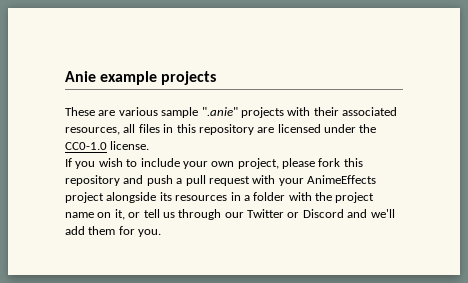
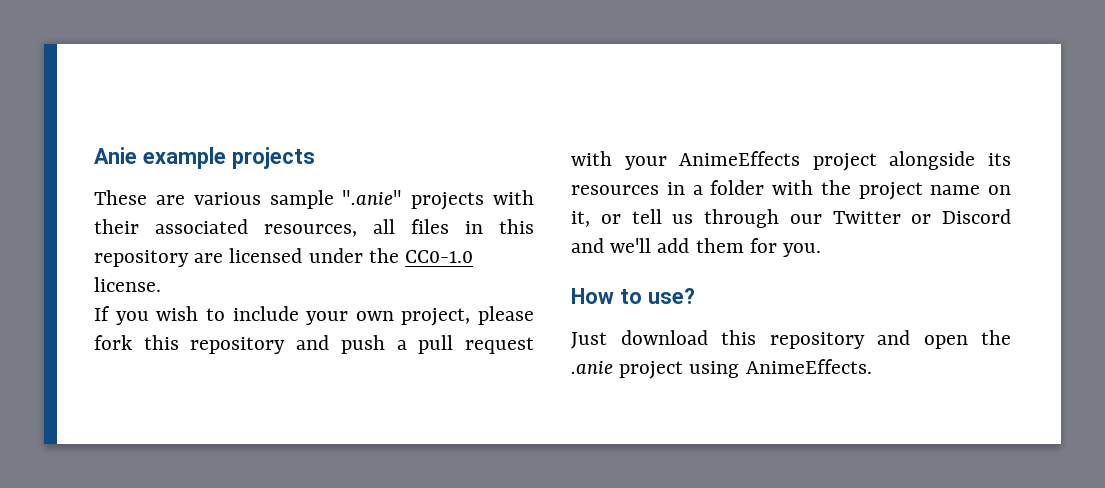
+ How to use?
+ Just download this repository and open the .anie project using AnimeEffects.

